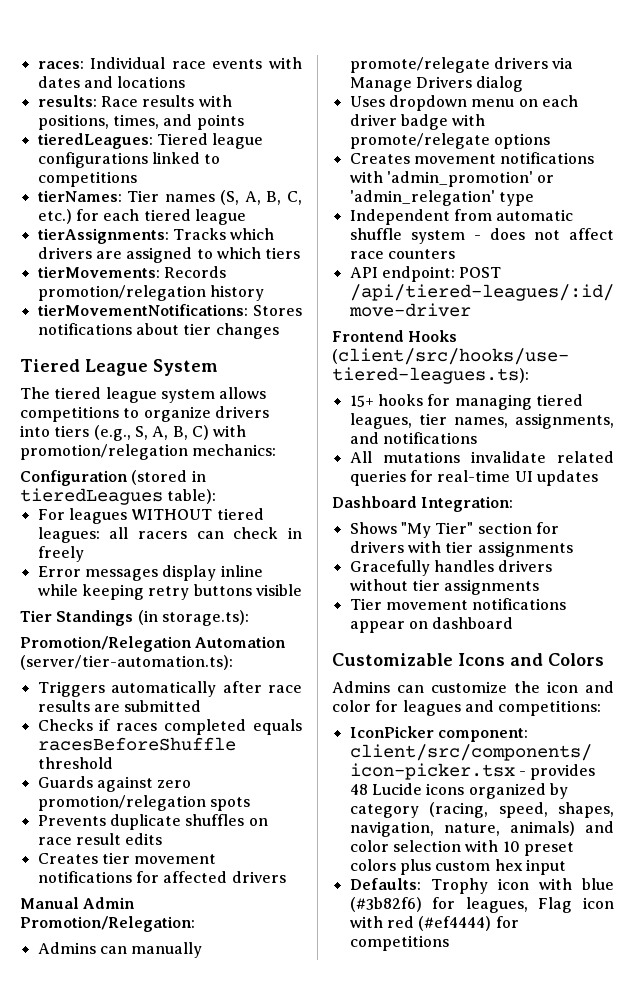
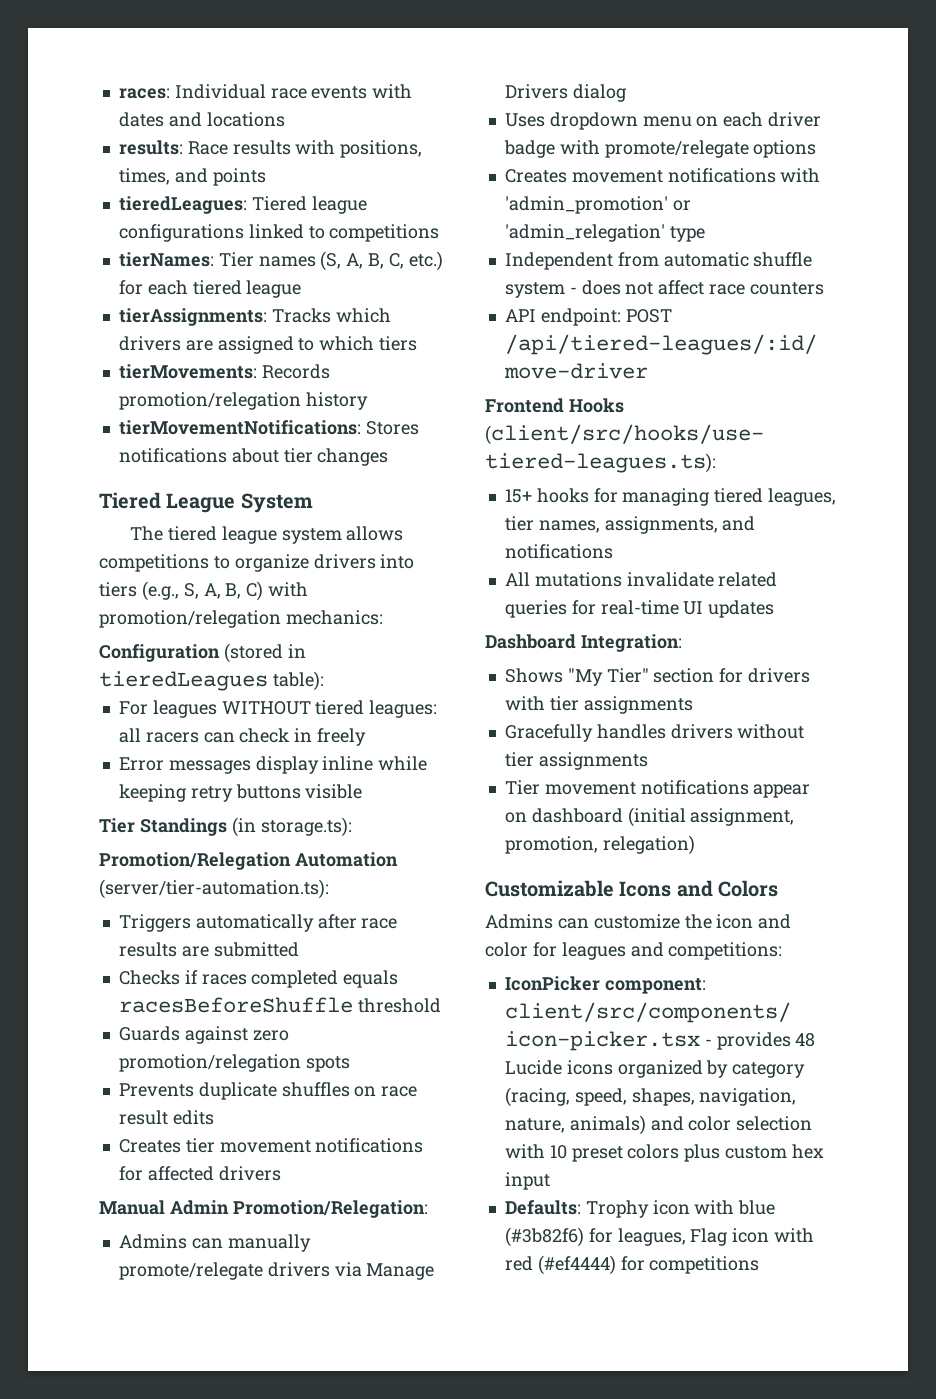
- Tier movement notifications appear on dashboard
+ Tier movement notifications appear on dashboard (initial assignment, promotion, relegation)

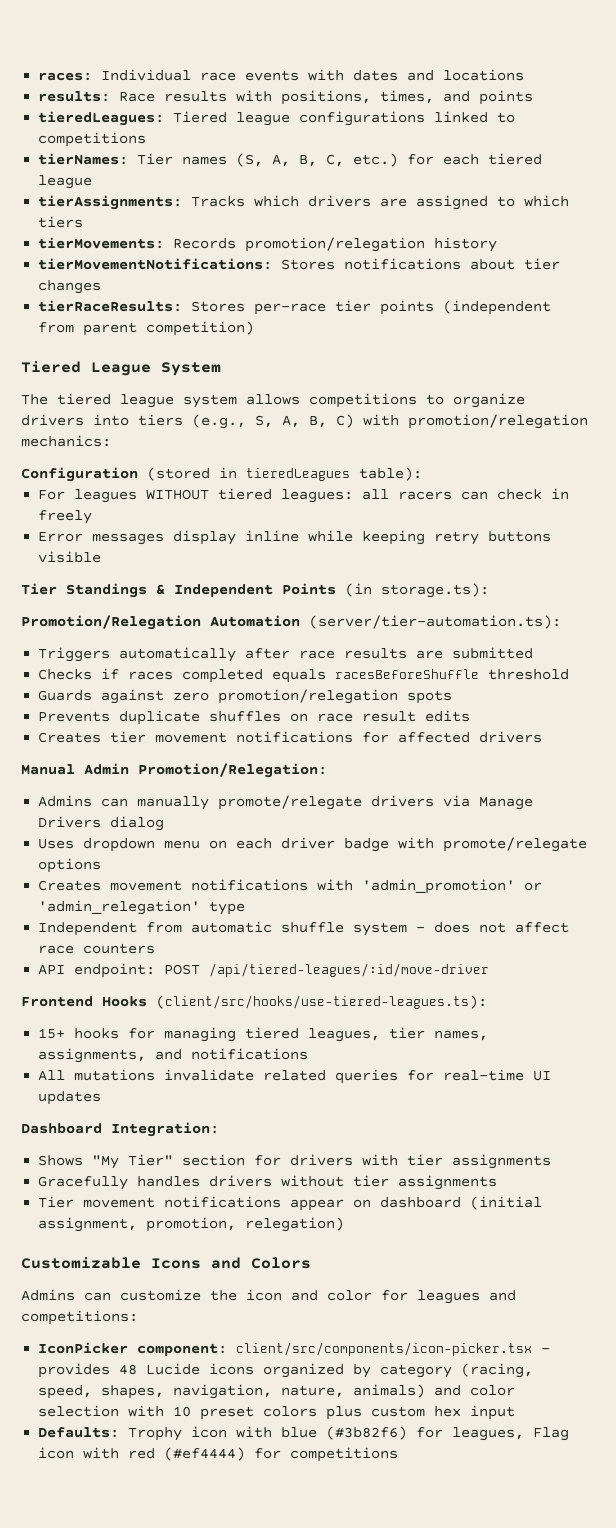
+ tierRaceResults: Stores per-race tier points (independent from parent competition)
- Tier Standings (in storage.ts):
+ Tier Standings & Independent Points (in storage.ts):

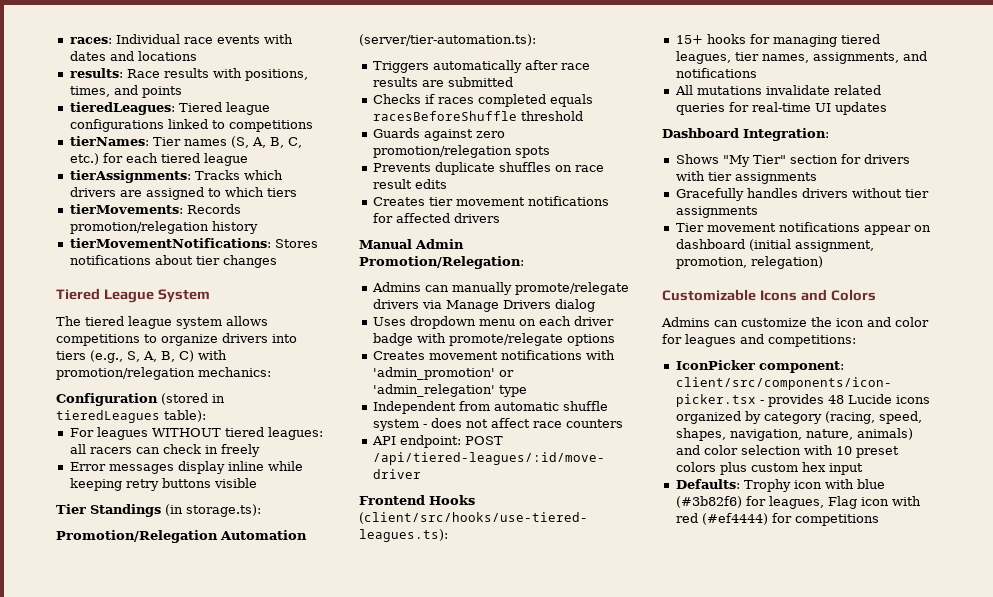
- tierRaceResults: Stores per-race tier points (independent from parent competition)
- Tier Standings & Independent Points (in storage.ts):
+ Tier Standings (in storage.ts):

